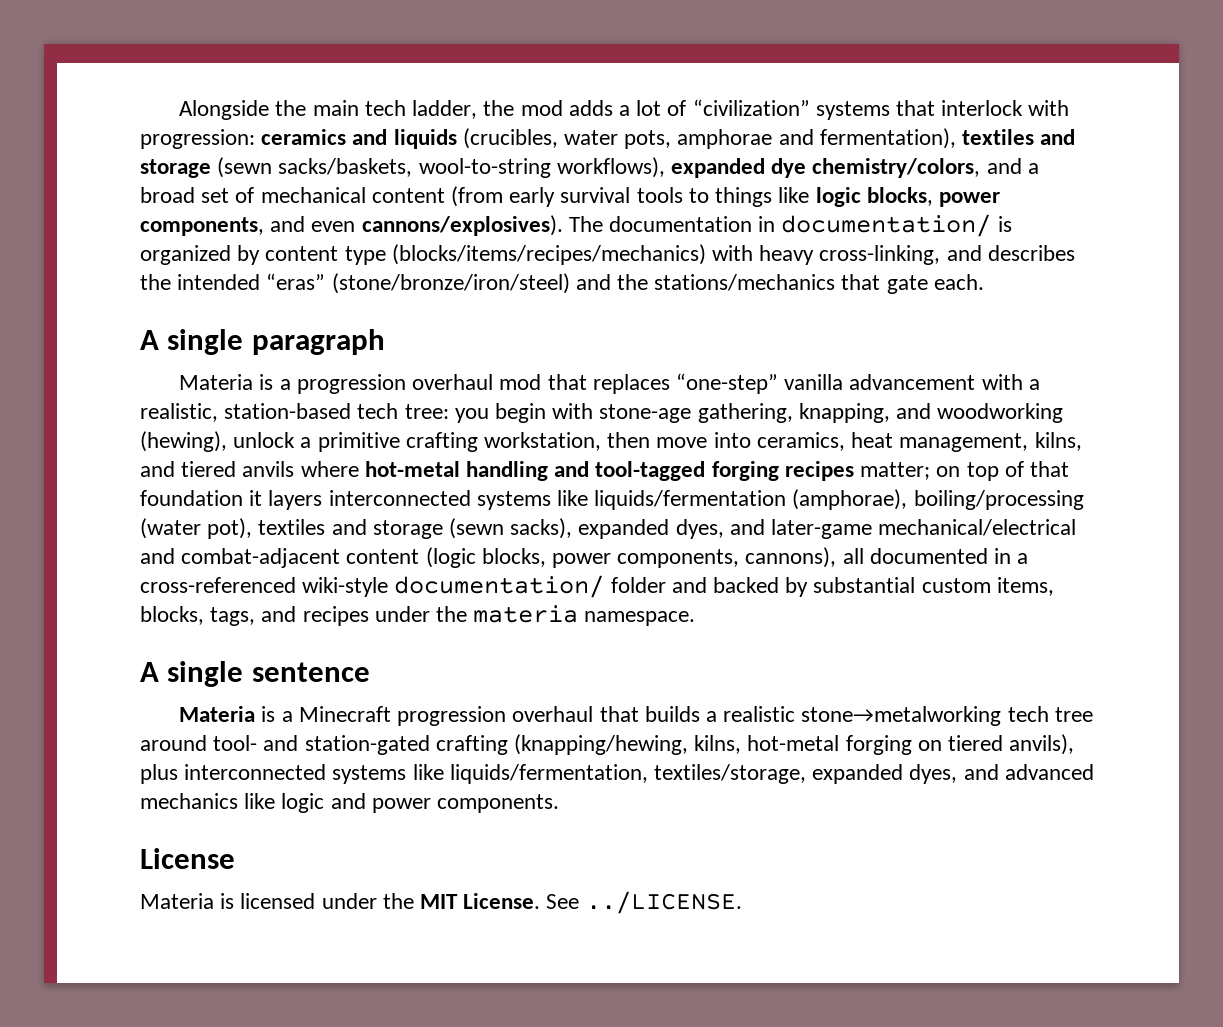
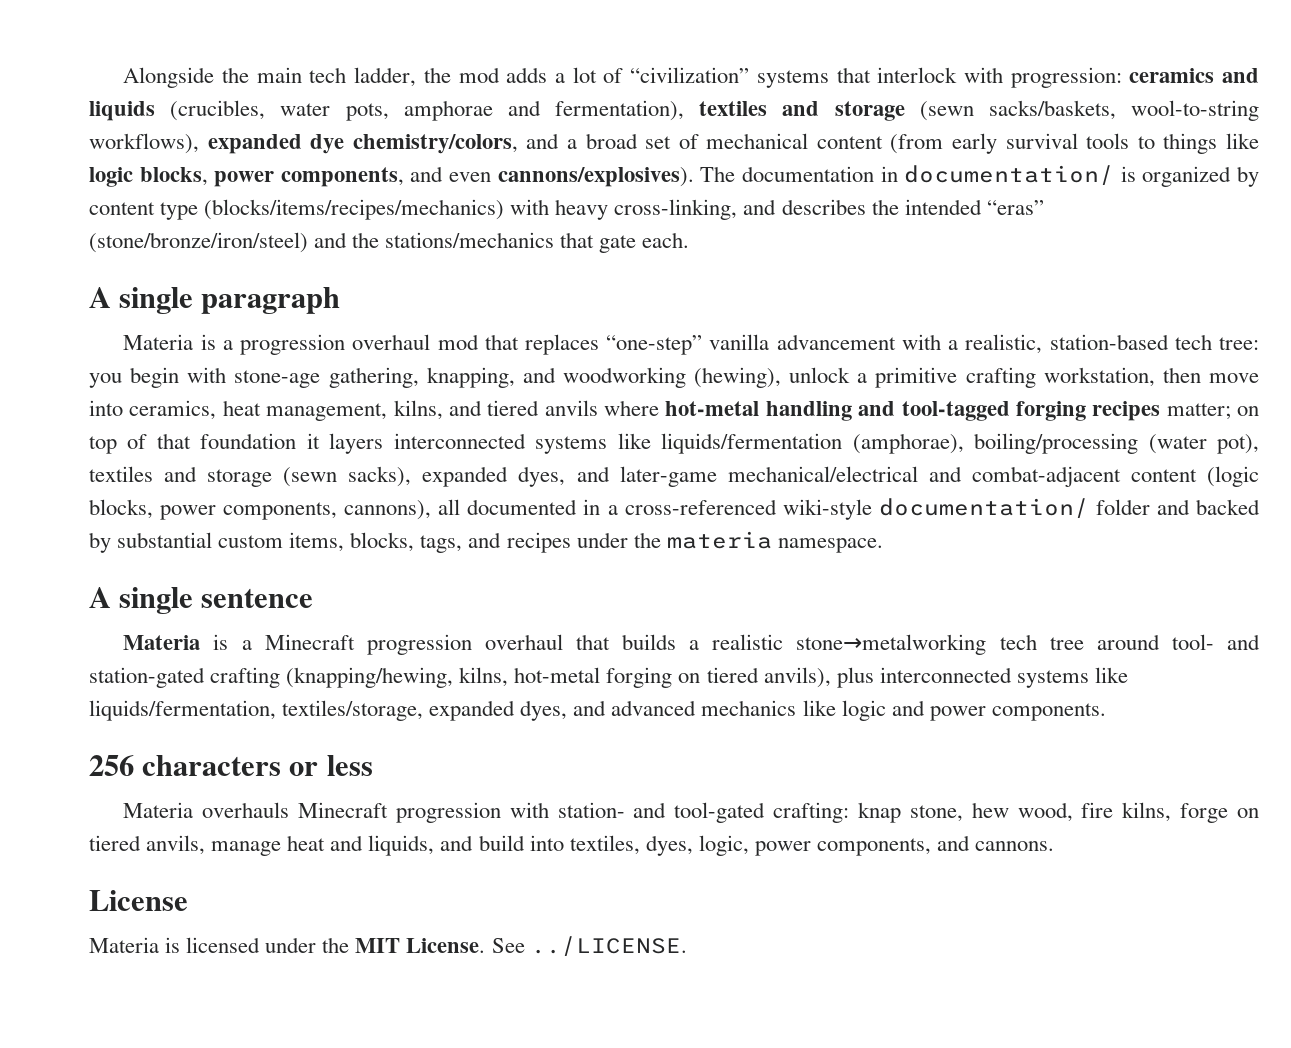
+ 256 characters or less
+ Materia overhauls Minecraft progression with station- and tool-gated crafting: knap stone, hew wood, fire kilns, forge on tiered anvils, manage heat and liquids, and build into textiles, dyes, logic, power components, and cannons.

